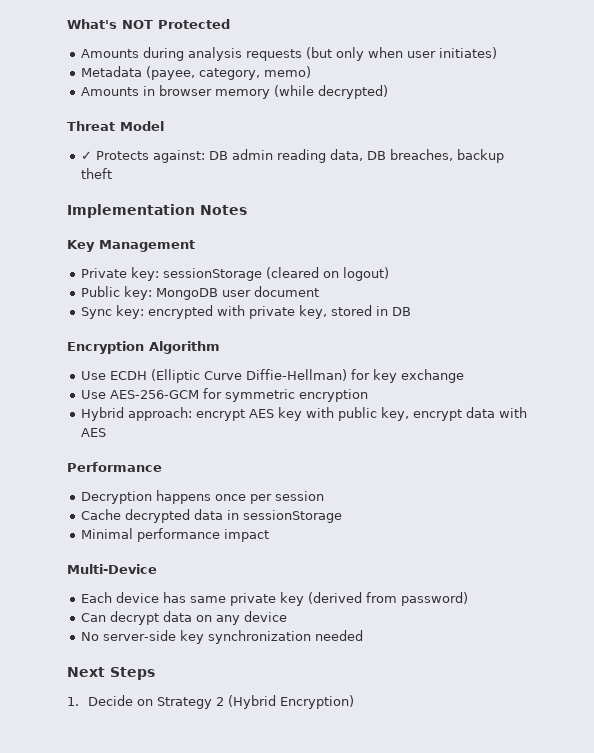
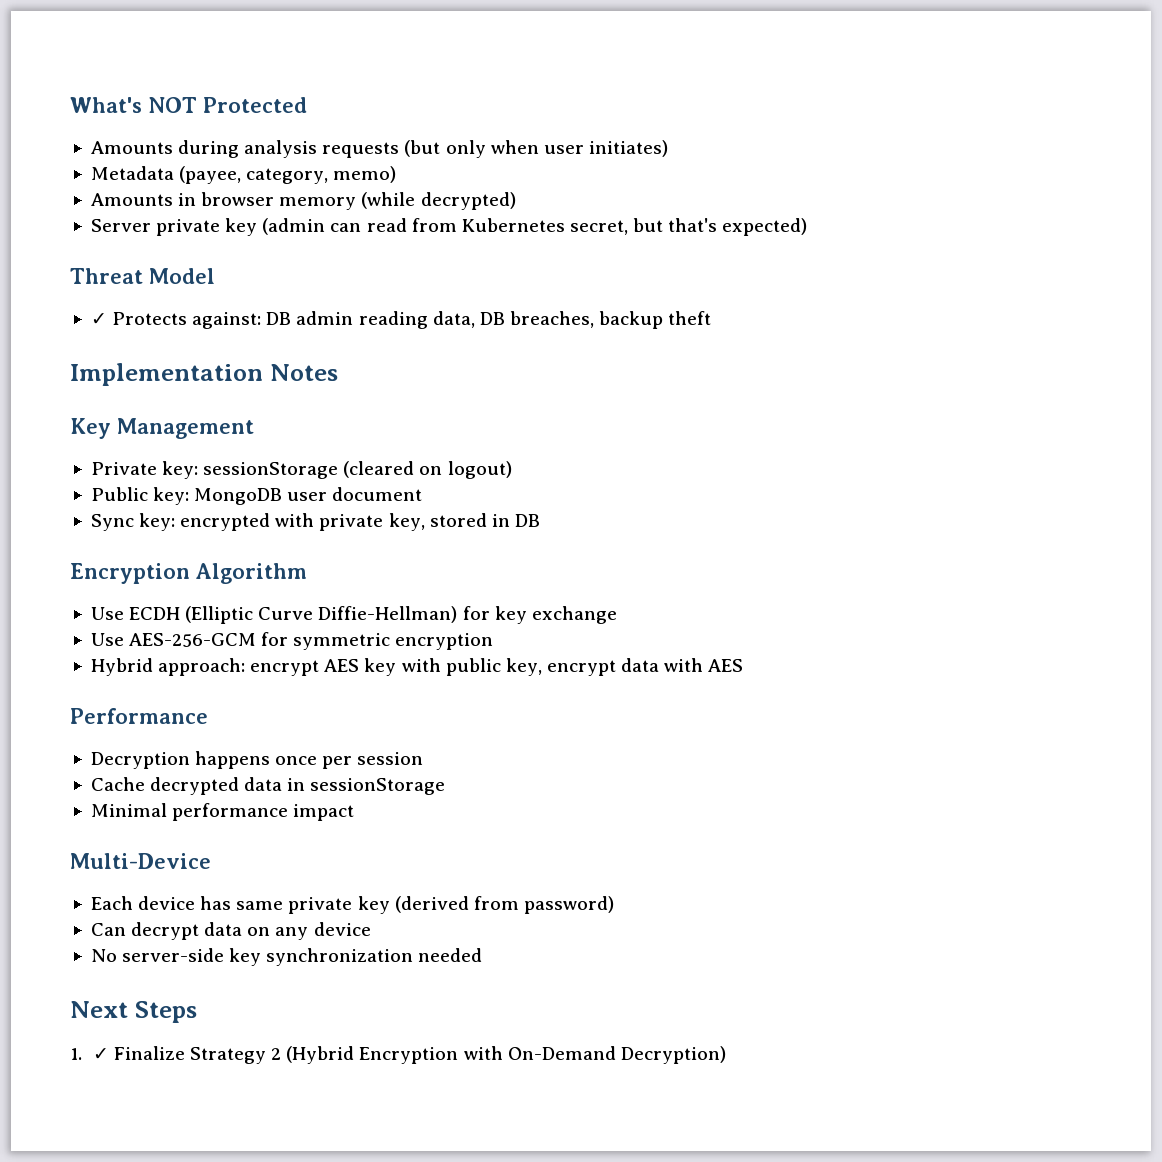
+ Server private key (admin can read from Kubernetes secret, but that's expected)
- 1. Decide on Strategy 2 (Hybrid Encryption)
+ 1. ✓ Finalize Strategy 2 (Hybrid Encryption with On-Demand Decryption)

